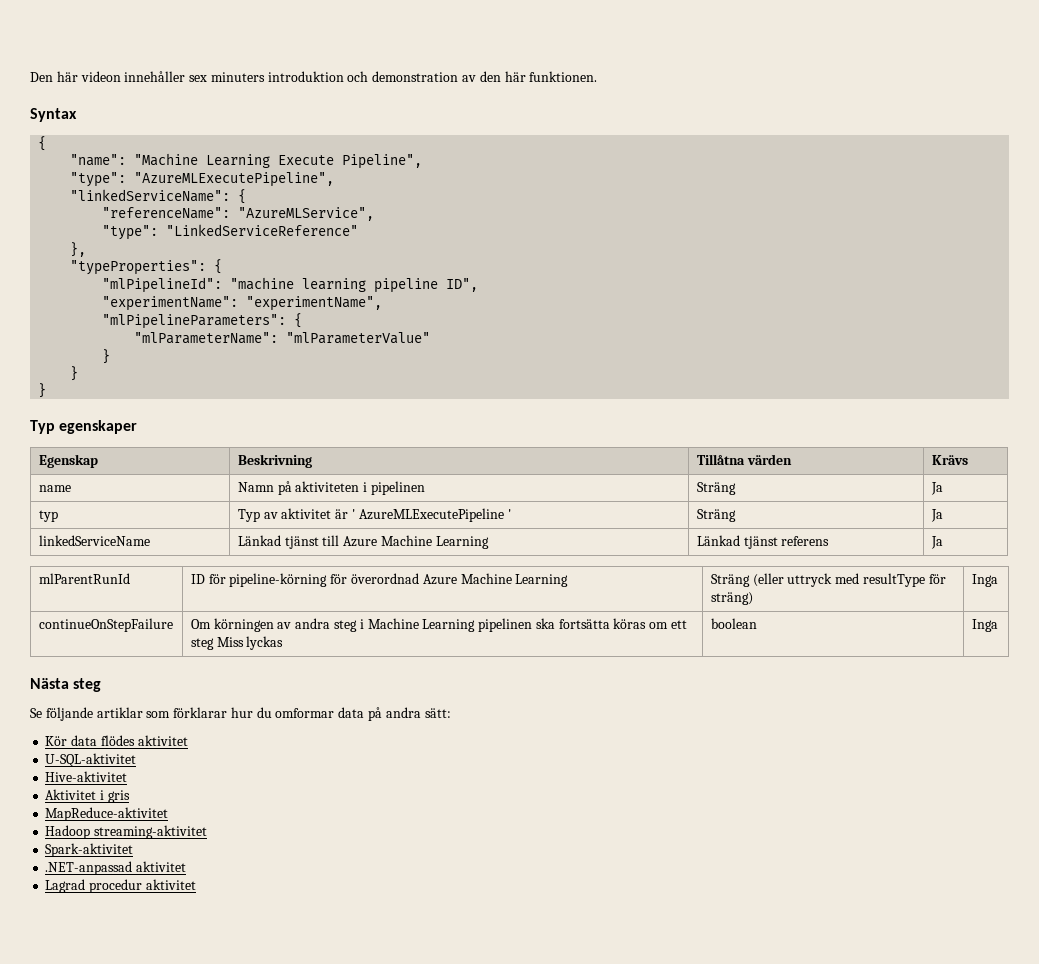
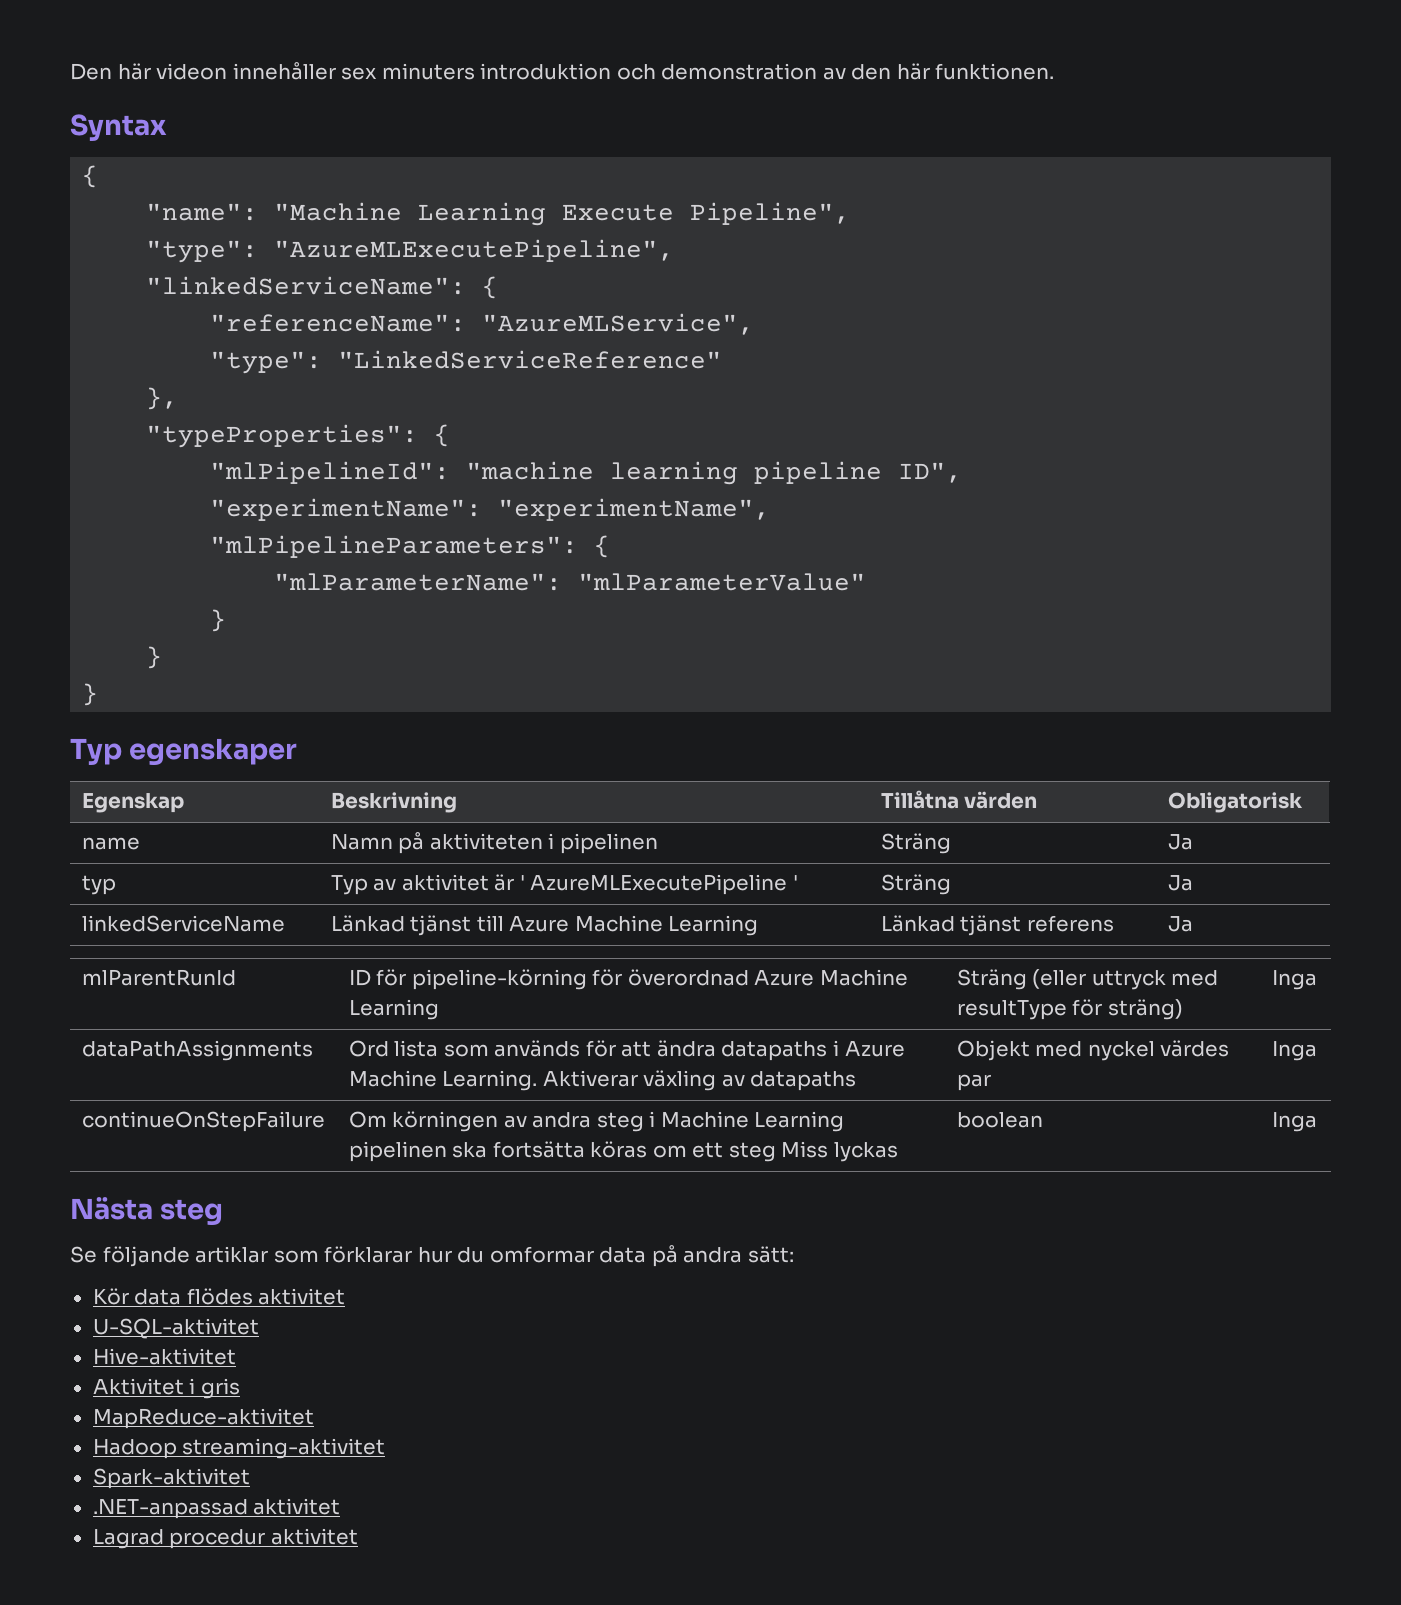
- Egenskap | Beskrivning | Tillåtna värden | Krävs
+ Egenskap | Beskrivning | Tillåtna värden | Obligatorisk
+ dataPathAssignments | Ord lista som används för att ändra datapaths i Azure Machine Learning. Aktiverar växling av datapaths | Objekt med nyckel värdes par | Inga

